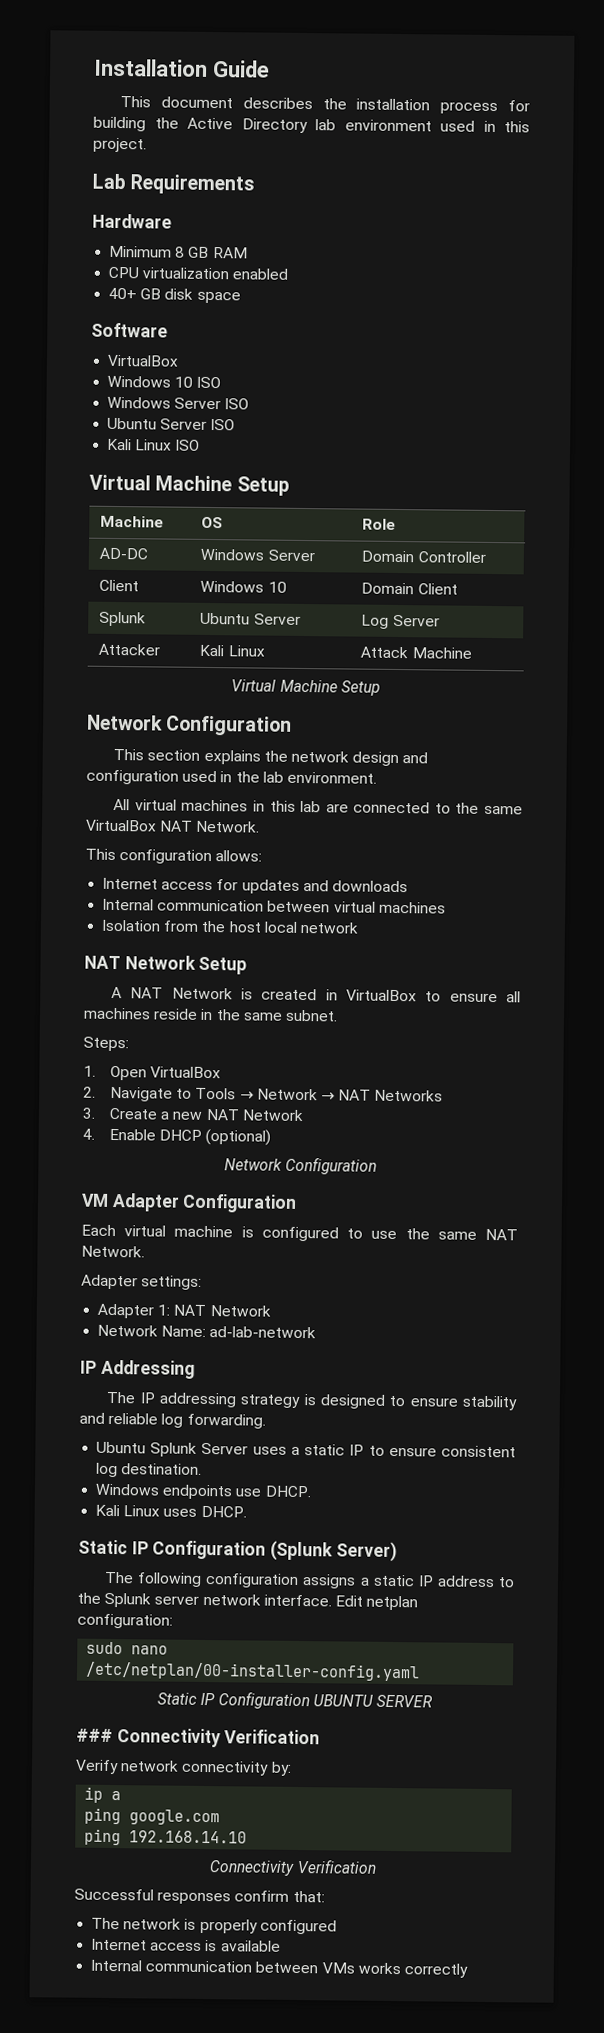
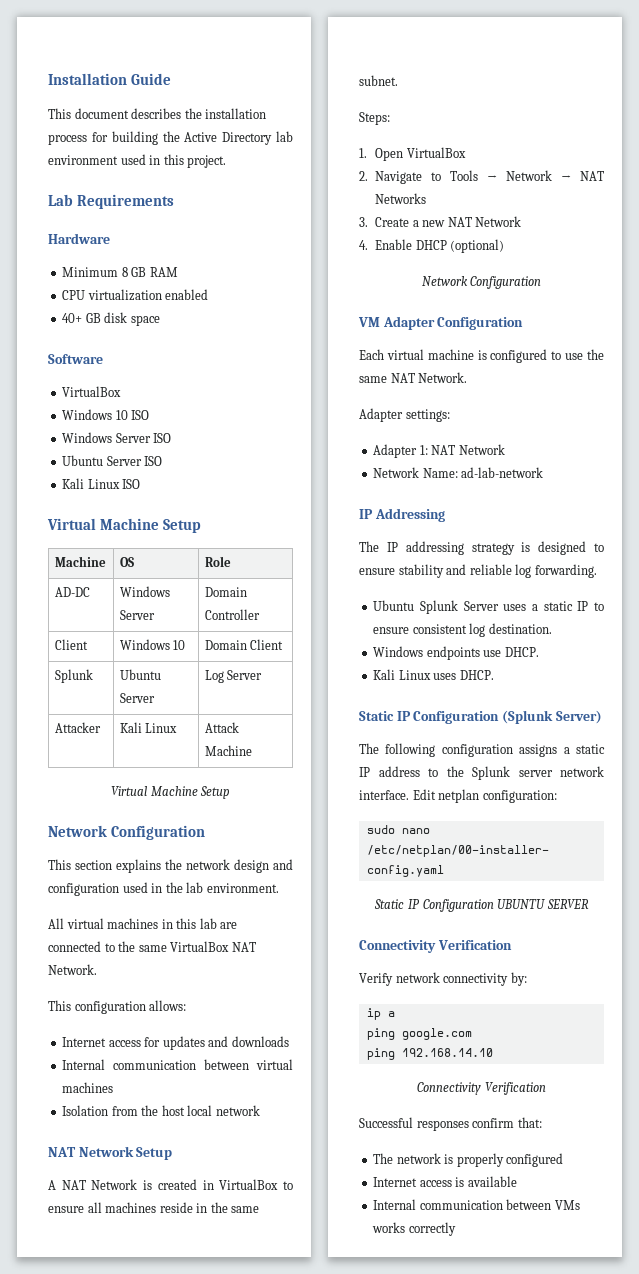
  Static IP Configuration UBUNTU SERVER
- ### Connectivity Verification
+ Connectivity Verification

